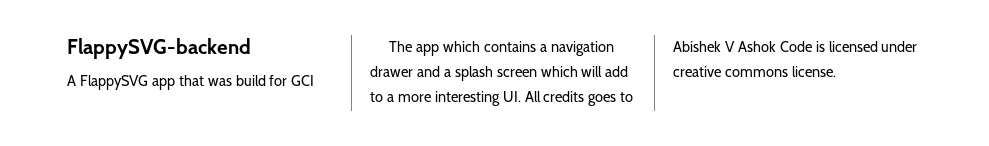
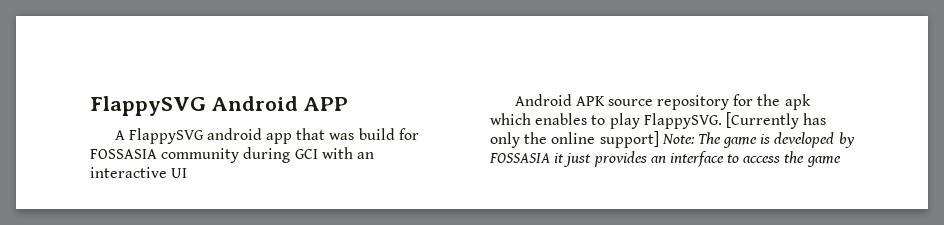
- FlappySVG-backend
+ FlappySVG Android APP
- A FlappySVG app that was build for GCI
- The app which contains a navigation drawer and a splash screen which will add to a more interesting UI. All credits goes to Abishek V Ashok Code is licensed under creative commons license.
+ A FlappySVG android app that was build for FOSSASIA community during GCI with an interactive UI
+ Android APK source repository for the apk which enables to play FlappySVG. [Currently has only the online support] Note: The game is developed by FOSSASIA it just provides an interface to access the game

